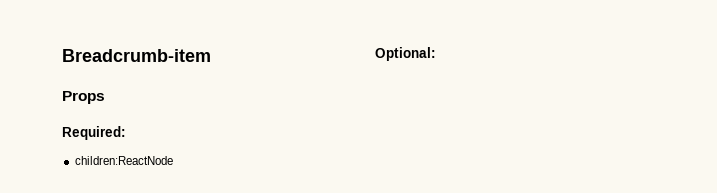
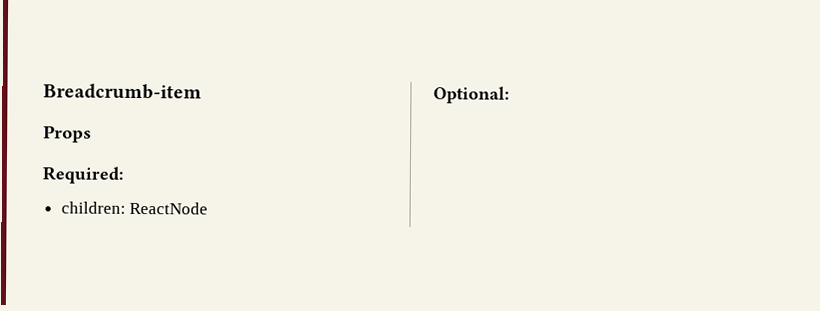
- children:ReactNode
+ children: ReactNode

